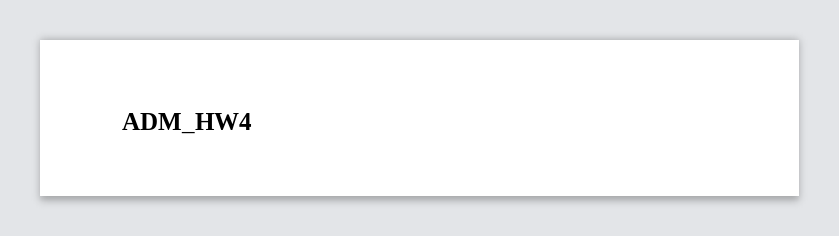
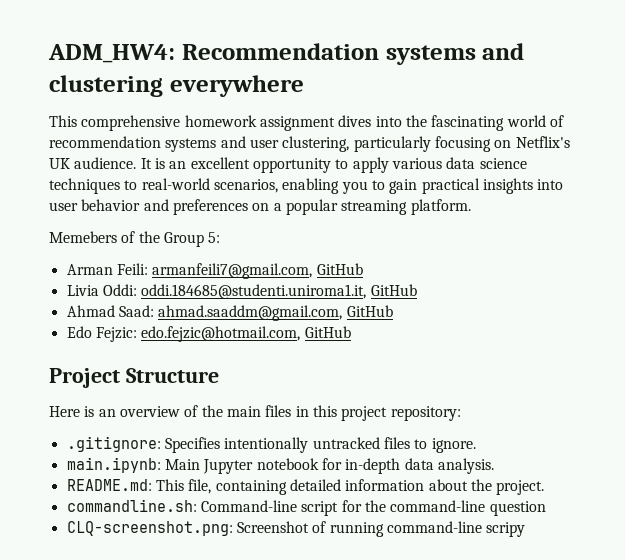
- ADM_HW4
+ ADM_HW4: Recommendation systems and clustering everywhere
+ This comprehensive homework assignment dives into the fascinating world of recommendation systems and user clustering, particularly focusing on Netflix's UK audience. It is an excellent opportunity to apply various data science techniques to real-world scenarios, enabling you to gain practical insights into user behavior and preferences on a popular streaming platform.
+ Memebers of the Group 5:
+ Arman Feili: armanfeili7@gmail.com, GitHub
+ Livia Oddi: oddi.184685@studenti.uniroma1.it, GitHub
+ Ahmad Saad: ahmad.saaddm@gmail.com, GitHub
+ Edo Fejzic: edo.fejzic@hotmail.com, GitHub
+ Project Structure
+ Here is an overview of the main files in this project repository:
+ .gitignore: Specifies intentionally untracked files to ignore.
+ main.ipynb: Main Jupyter notebook for in-depth data analysis.
+ README.md: This file, containing detailed information about the project.
+ commandline.sh: Command-line script for the command-line question
+ CLQ-screenshot.png: Screenshot of running command-line scripy

